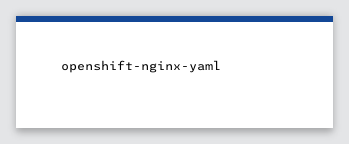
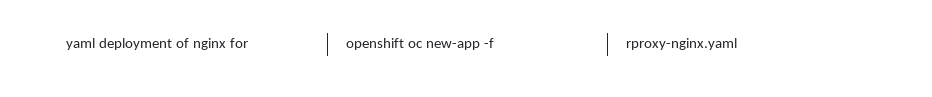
- openshift-nginx-yaml
+ yaml deployment of nginx for openshift oc new-app -f rproxy-nginx.yaml

